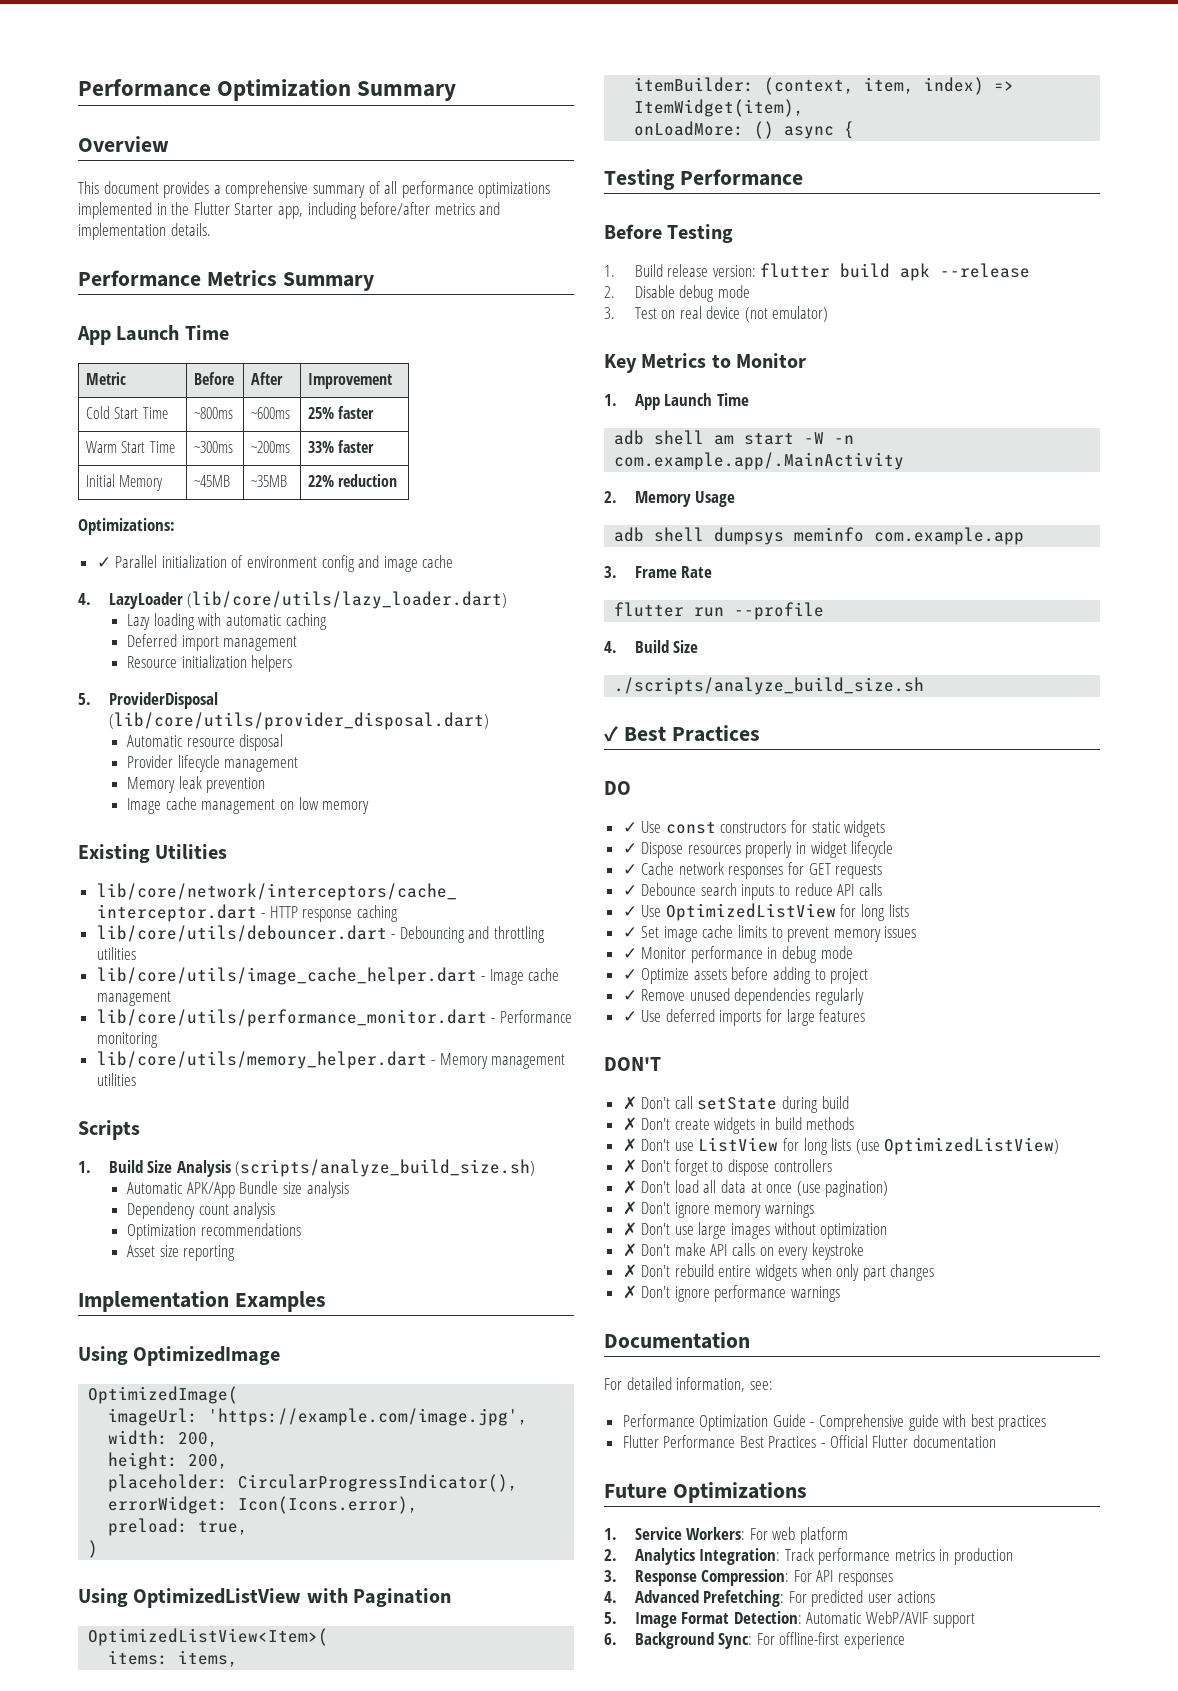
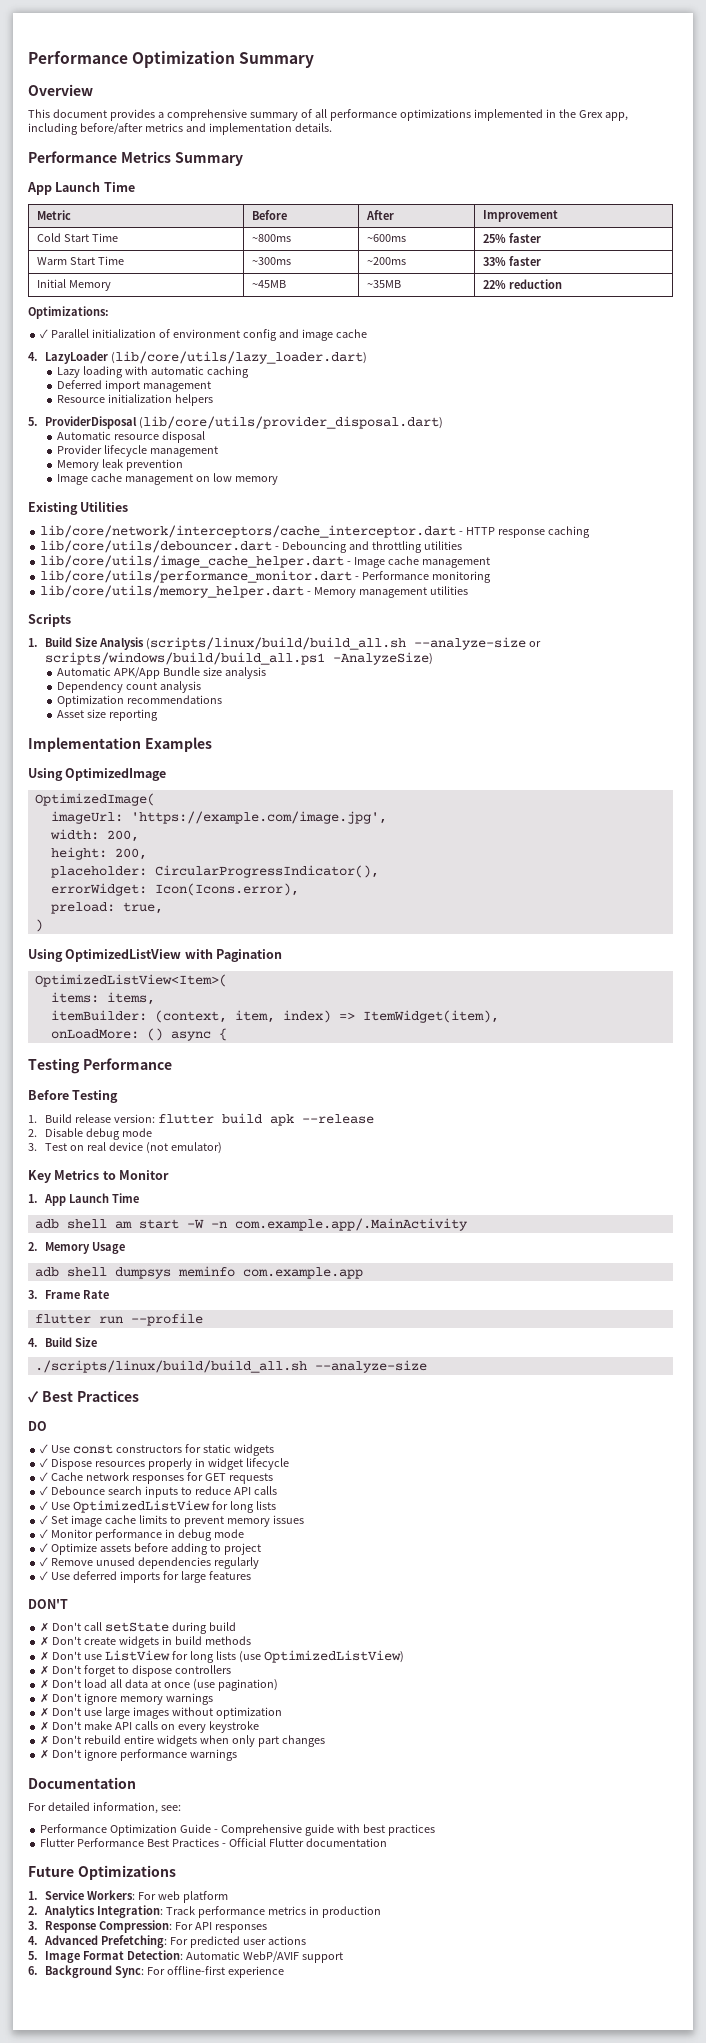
- This document provides a comprehensive summary of all performance optimizations implemented in the Flutter Starter app, including before/after metrics and implementation details.
+ This document provides a comprehensive summary of all performance optimizations implemented in the Grex app, including before/after metrics and implementation details.
- 1. Build Size Analysis (scripts/analyze_build_size.sh)
+ 1. Build Size Analysis (scripts/linux/build/build_all.sh --analyze-size or scripts/windows/build/build_all.ps1 -AnalyzeSize)
- ./scripts/analyze_build_size.sh
+ ./scripts/linux/build/build_all.sh --analyze-size

